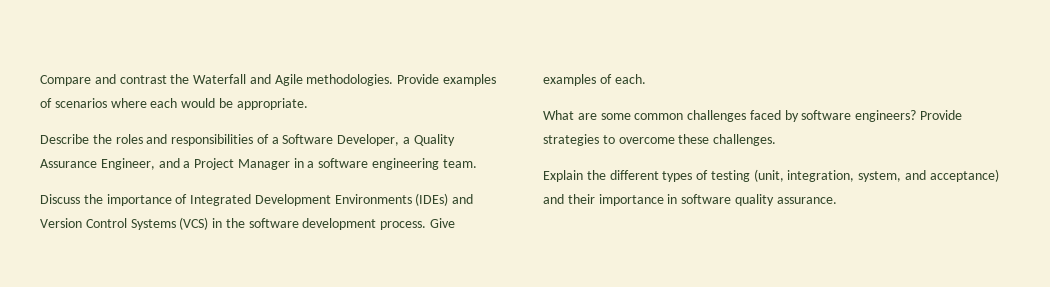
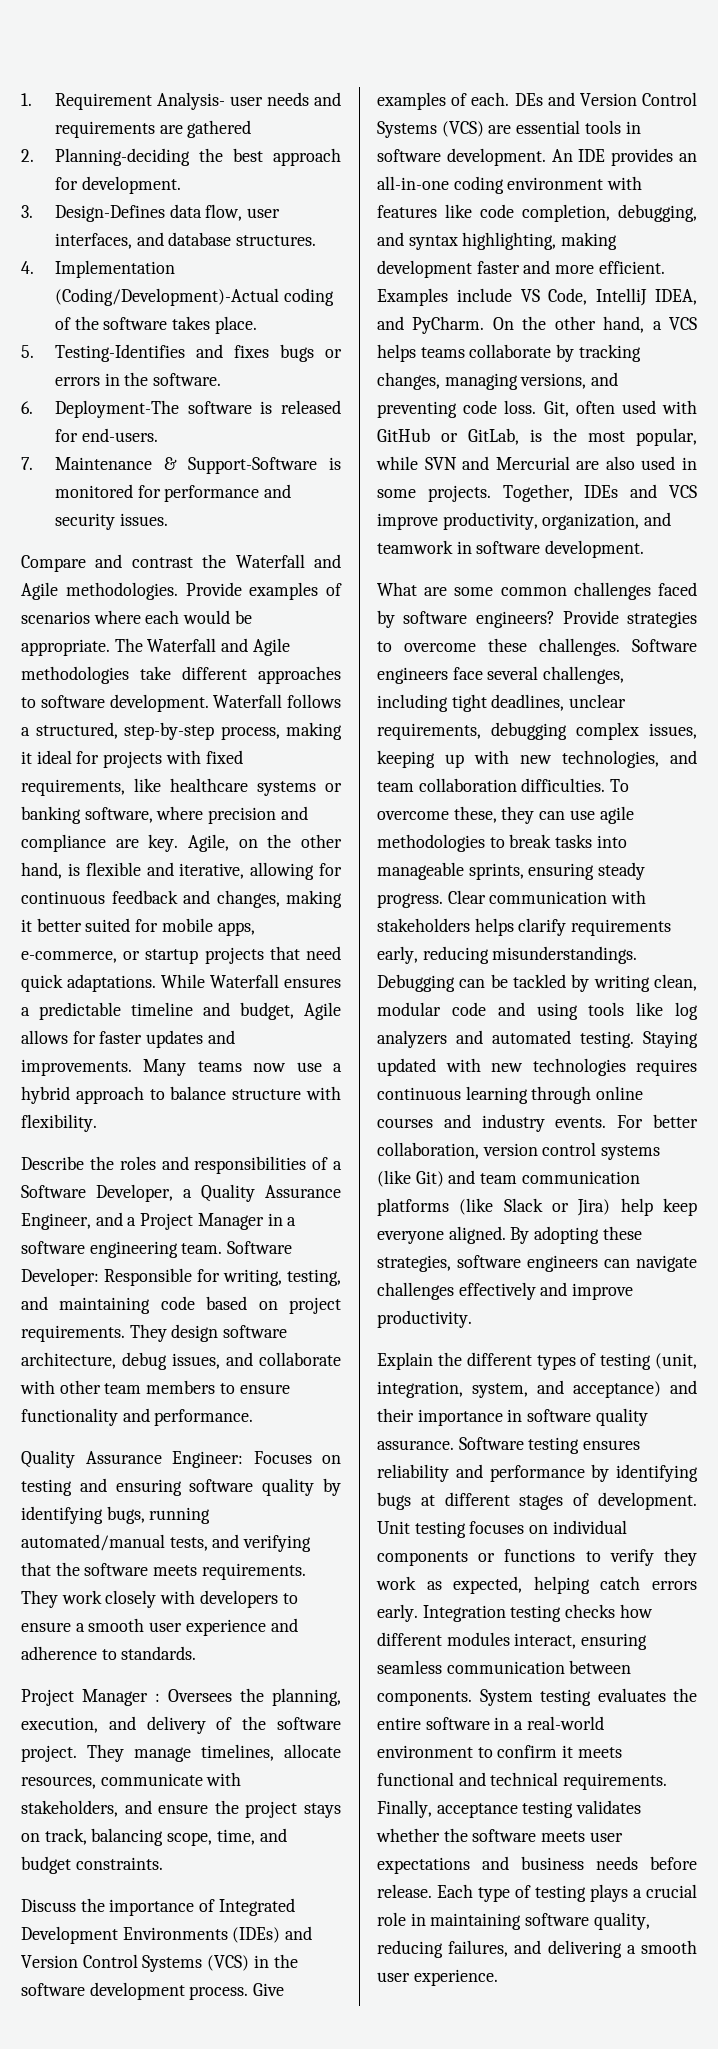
+ 1. Requirement Analysis- user needs and requirements are gathered
+ 2. Planning-deciding the best approach for development.
+ 3. Design-Defines data flow, user interfaces, and database structures.
+ 4. Implementation (Coding/Development)-Actual coding of the software takes place.
+ 5. Testing-Identifies and fixes bugs or errors in the software.
+ 6. Deployment-The software is released for end-users.
+ 7. Maintenance & Support-Software is monitored for performance and security issues.
+ The Waterfall and Agile methodologies take different approaches to software development. Waterfall follows a structured, step-by-step process, making it ideal for projects with fixed requirements, like healthcare systems or banking software, where precision and compliance are key. Agile, on the other hand, is flexible and iterative, allowing for continuous feedback and changes, making it better suited for mobile apps, e-commerce, or startup projects that need quick adaptations. While Waterfall ensures a predictable timeline and budget, Agile allows for faster updates and improvements. Many teams now use a hybrid approach to balance structure with flexibility.
+ Software Developer: Responsible for writing, testing, and maintaining code based on project requirements. They design software architecture, debug issues, and collaborate with other team members to ensure functionality and performance.
+ Quality Assurance Engineer: Focuses on testing and ensuring software quality by identifying bugs, running automated/manual tests, and verifying that the software meets requirements. They work closely with developers to ensure a smooth user experience and adherence to standards.
+ Project Manager : Oversees the planning, execution, and delivery of the software project. They manage timelines, allocate resources, communicate with stakeholders, and ensure the project stays on track, balancing scope, time, and budget constraints.
+ DEs and Version Control Systems (VCS) are essential tools in software development. An IDE provides an all-in-one coding environment with features like code completion, debugging, and syntax highlighting, making development faster and more efficient. Examples include VS Code, IntelliJ IDEA, and PyCharm. On the other hand, a VCS helps teams collaborate by tracking changes, managing versions, and preventing code loss. Git, often used with GitHub or GitLab, is the most popular, while SVN and Mercurial are also used in some projects. Together, IDEs and VCS improve productivity, organization, and teamwork in software development.
+ Software engineers face several challenges, including tight deadlines, unclear requirements, debugging complex issues, keeping up with new technologies, and team collaboration difficulties. To overcome these, they can use agile methodologies to break tasks into manageable sprints, ensuring steady progress. Clear communication with stakeholders helps clarify requirements early, reducing misunderstandings. Debugging can be tackled by writing clean, modular code and using tools like log analyzers and automated testing. Staying updated with new technologies requires continuous learning through online courses and industry events. For better collaboration, version control systems (like Git) and team communication platforms (like Slack or Jira) help keep everyone aligned. By adopting these strategies, software engineers can navigate challenges effectively and improve productivity.
+ Software testing ensures reliability and performance by identifying bugs at different stages of development. Unit testing focuses on individual components or functions to verify they work as expected, helping catch errors early. Integration testing checks how different modules interact, ensuring seamless communication between components. System testing evaluates the entire software in a real-world environment to confirm it meets functional and technical requirements. Finally, acceptance testing validates whether the software meets user expectations and business needs before release. Each type of testing plays a crucial role in maintaining software quality, reducing failures, and delivering a smooth user experience.

